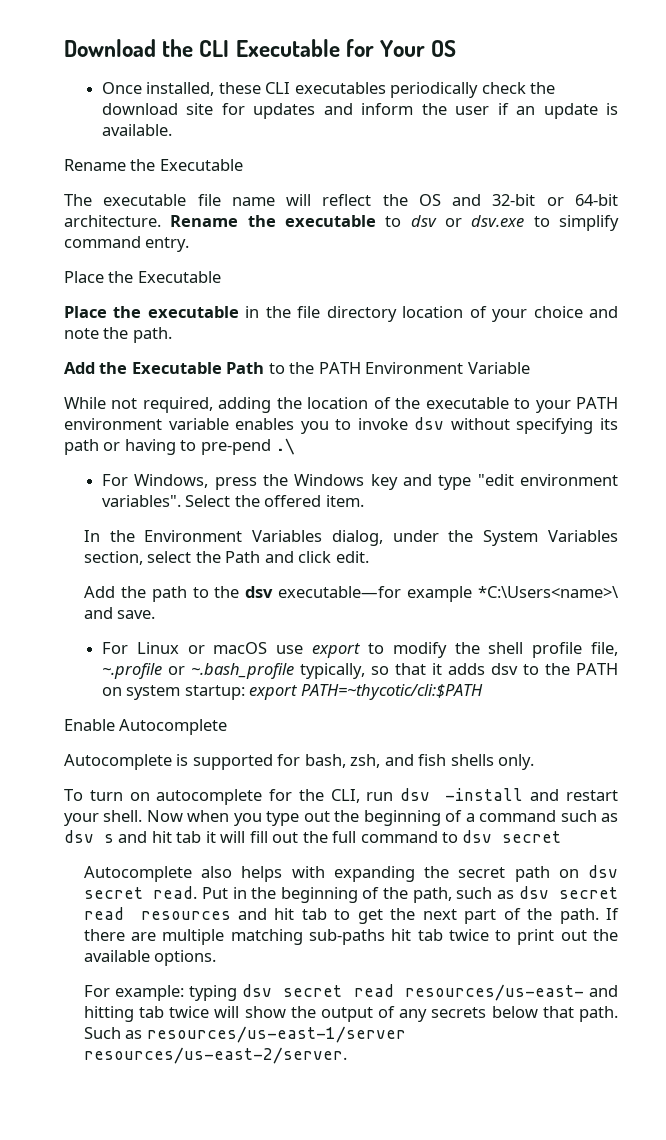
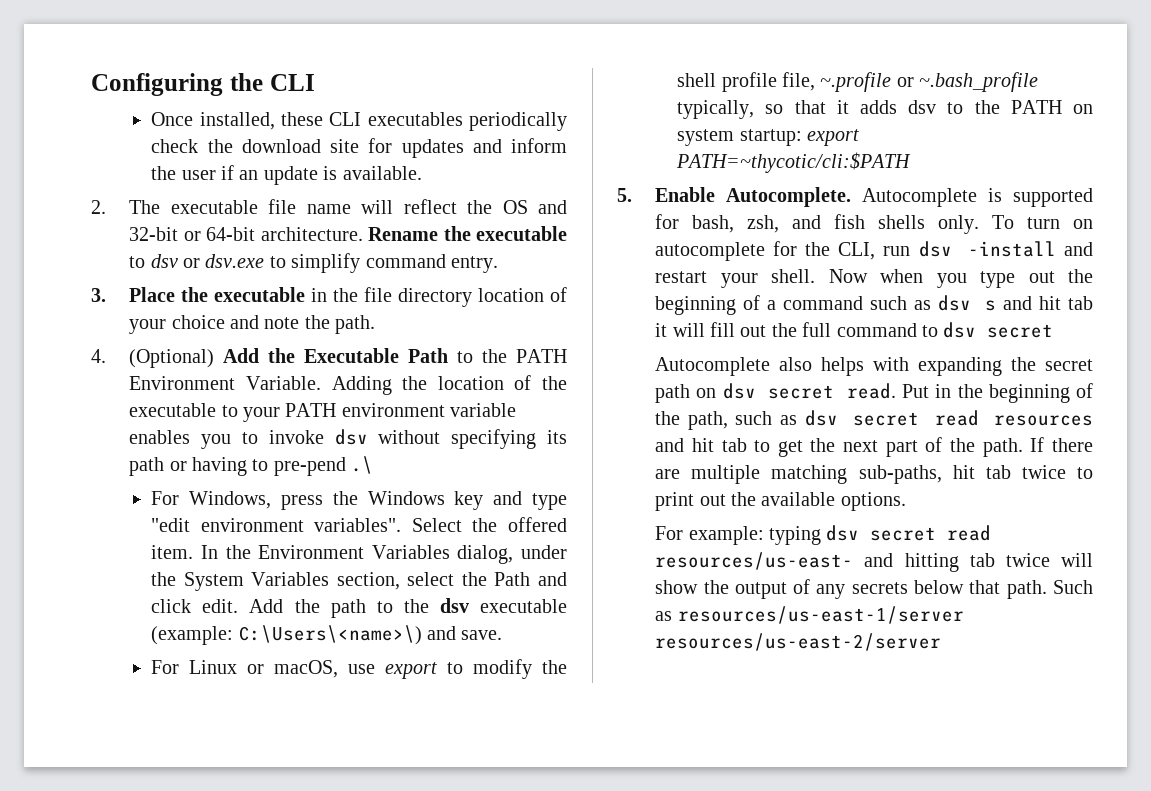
- Download the CLI Executable for Your OS
+ Configuring the CLI
- Rename the Executable
- The executable file name will reflect the OS and 32-bit or 64-bit architecture.
+ 2. The executable file name will reflect the OS and 32-bit or 64-bit architecture.
- Place the Executable
- Place the executable in the file directory location of your choice and note the path.
+ 3. Place the executable in the file directory location of your choice and note the path.
- Add the Executable Path to the PATH Environment Variable
- While not required, adding the location of the executable to your PATH environment variable enables you to invoke dsv without specifying its path or having to pre-pend .\
+ 4. (Optional) Add the Executable Path to the PATH Environment Variable. Adding the location of the executable to your PATH environment variable enables you to invoke dsv without specifying its path or having to pre-pend .\
- Select the offered item.
- In the Environment Variables dialog, under the System Variables section, select the Path and click edit.
- Add the path to the dsv executable—for example *C:\Users<name>\ and save.
+ Select the offered item. In the Environment Variables dialog, under the System Variables section, select the Path and click edit. Add the path to the dsv executable (example: C:\Users\<name>\) and save.
- For Linux or macOS use export to modify the shell profile file, ~.profile or ~.bash_profile typically, so that it adds dsv to the PATH on system startup: export PATH=~thycotic/cli:$PATH
+ For Linux or macOS, use export to modify the shell profile file, ~.profile or ~.bash_profile typically, so that it adds dsv to the PATH on system startup: export PATH=~thycotic/cli:$PATH
- Enable Autocomplete
- Autocomplete is supported for bash, zsh, and fish shells only.
- To turn on autocomplete for the CLI, run dsv -install and restart your shell.
+ 5. Enable Autocomplete. Autocomplete is supported for bash, zsh, and fish shells only. To turn on autocomplete for the CLI, run dsv -install and restart your shell.
- If there are multiple matching sub-paths hit tab twice to print out the available options.
+ If there are multiple matching sub-paths, hit tab twice to print out the available options.
- Such as resources/us-east-1/server resources/us-east-2/server.
+ Such as resources/us-east-1/server resources/us-east-2/server

